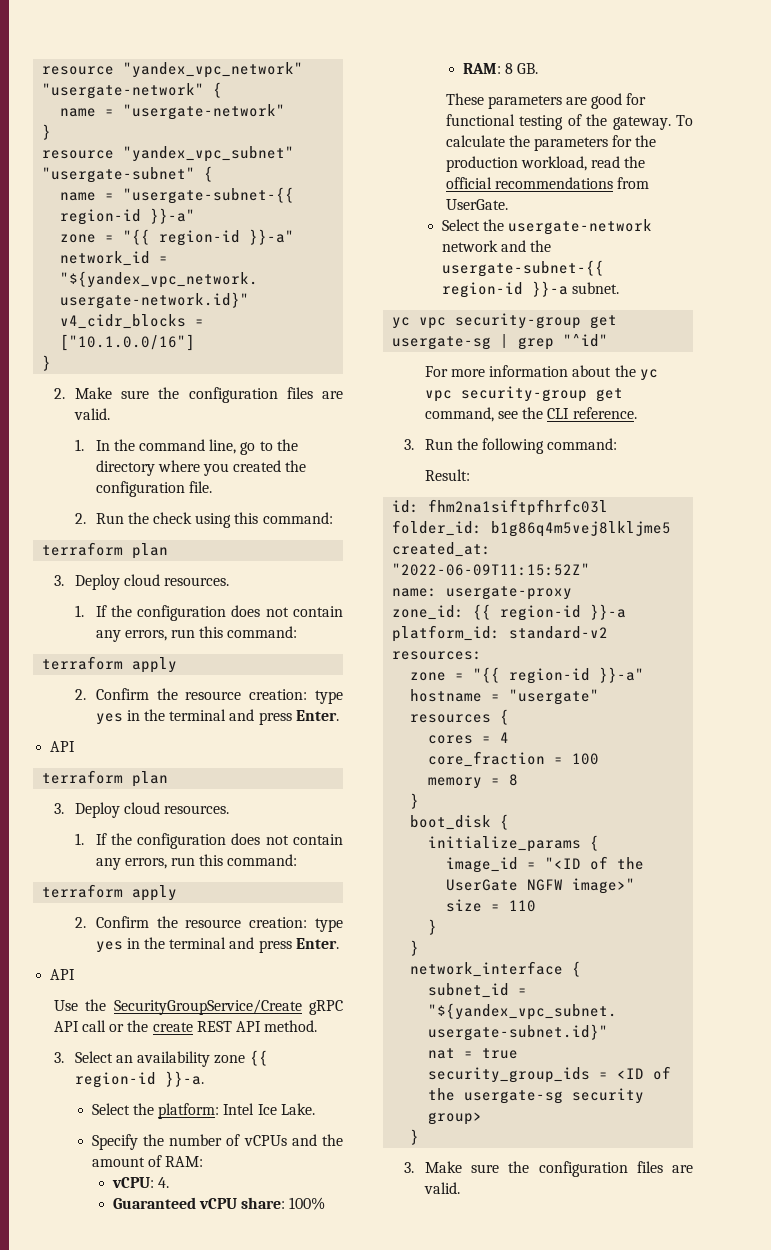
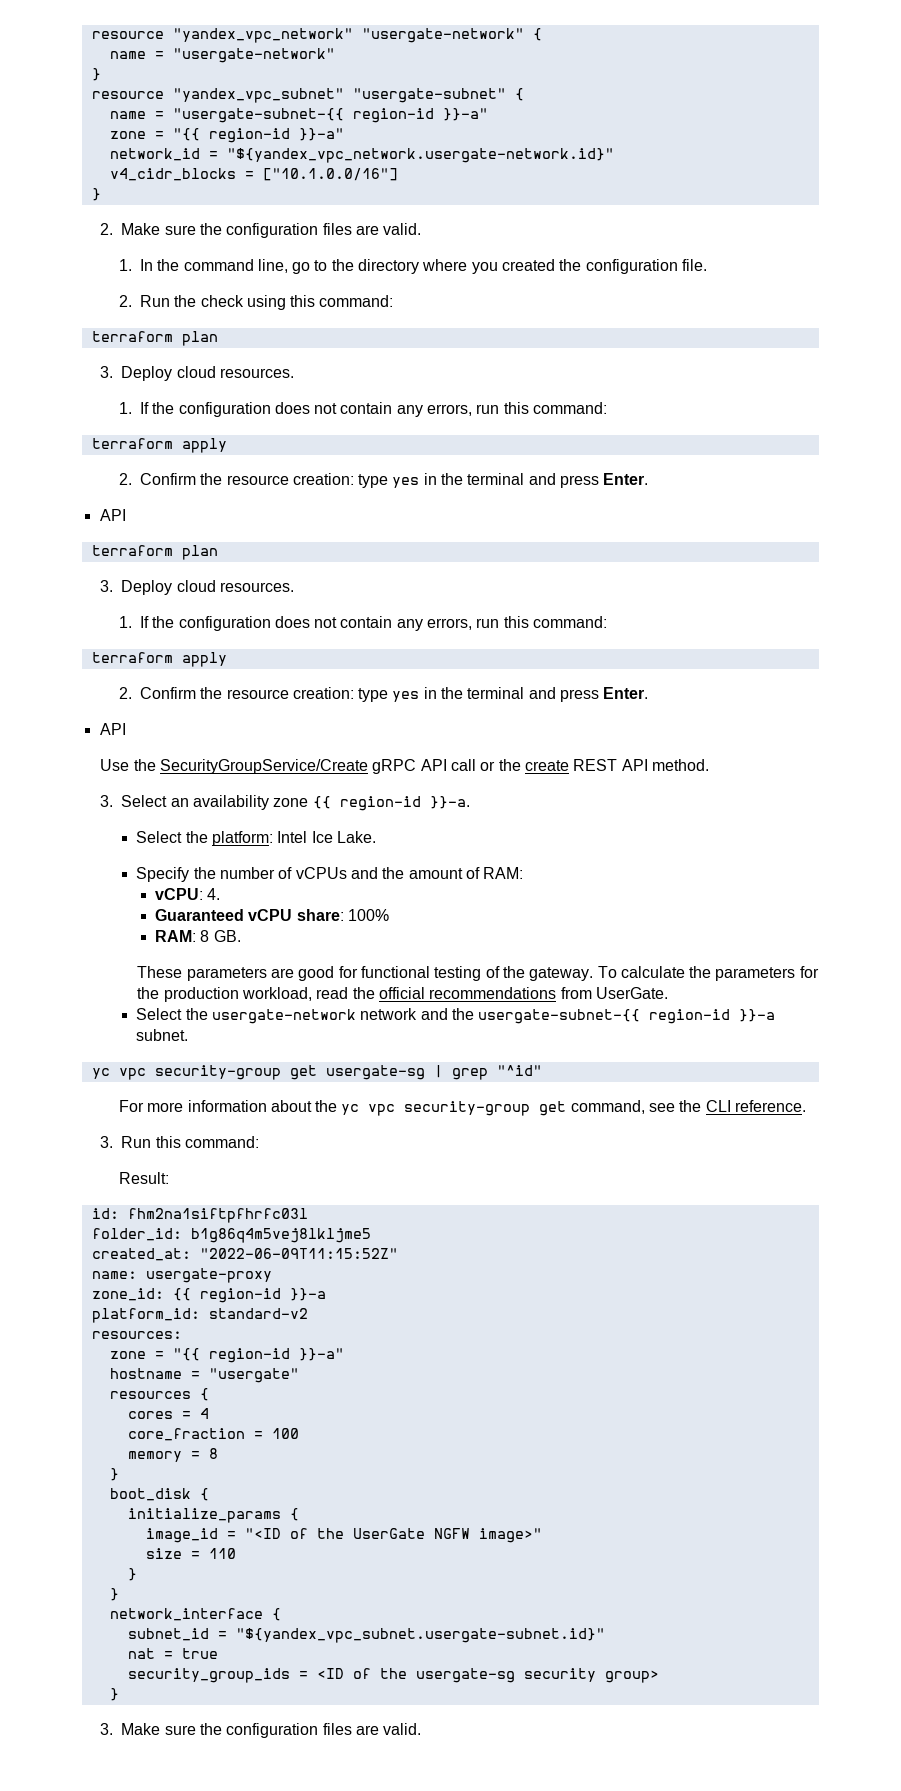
- 3. Run the following command:
+ 3. Run this command:

